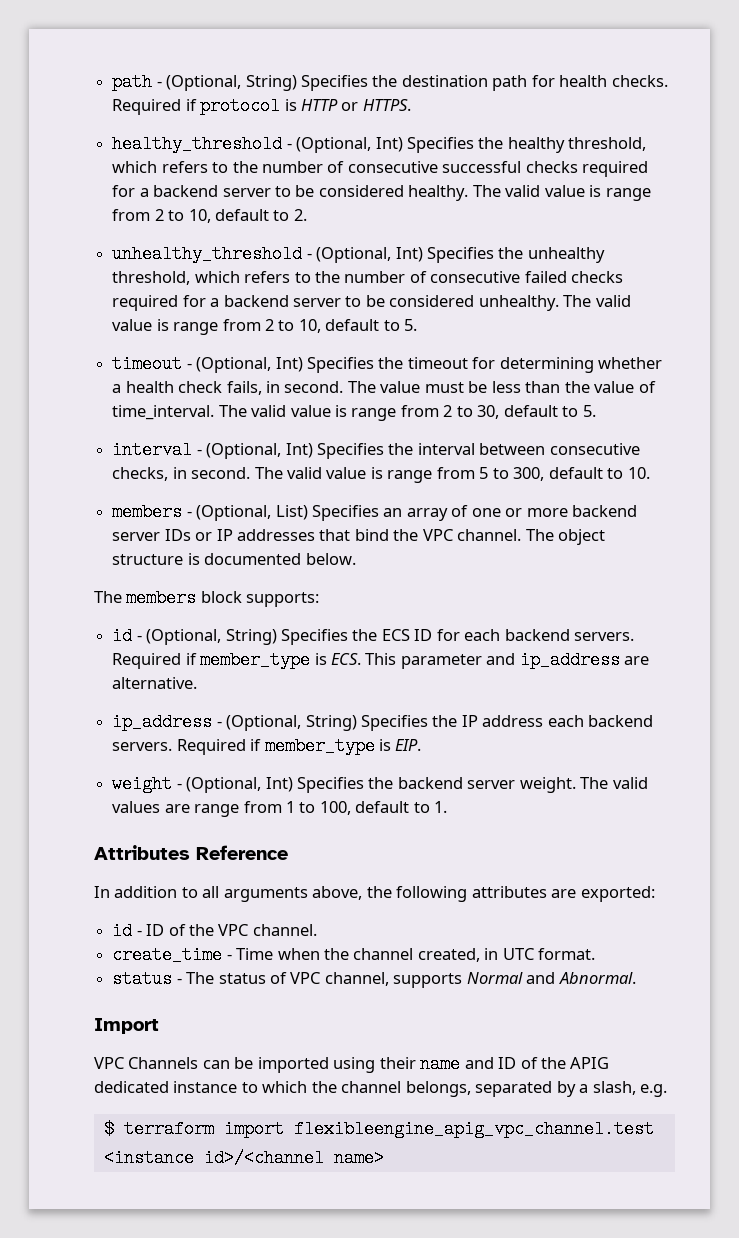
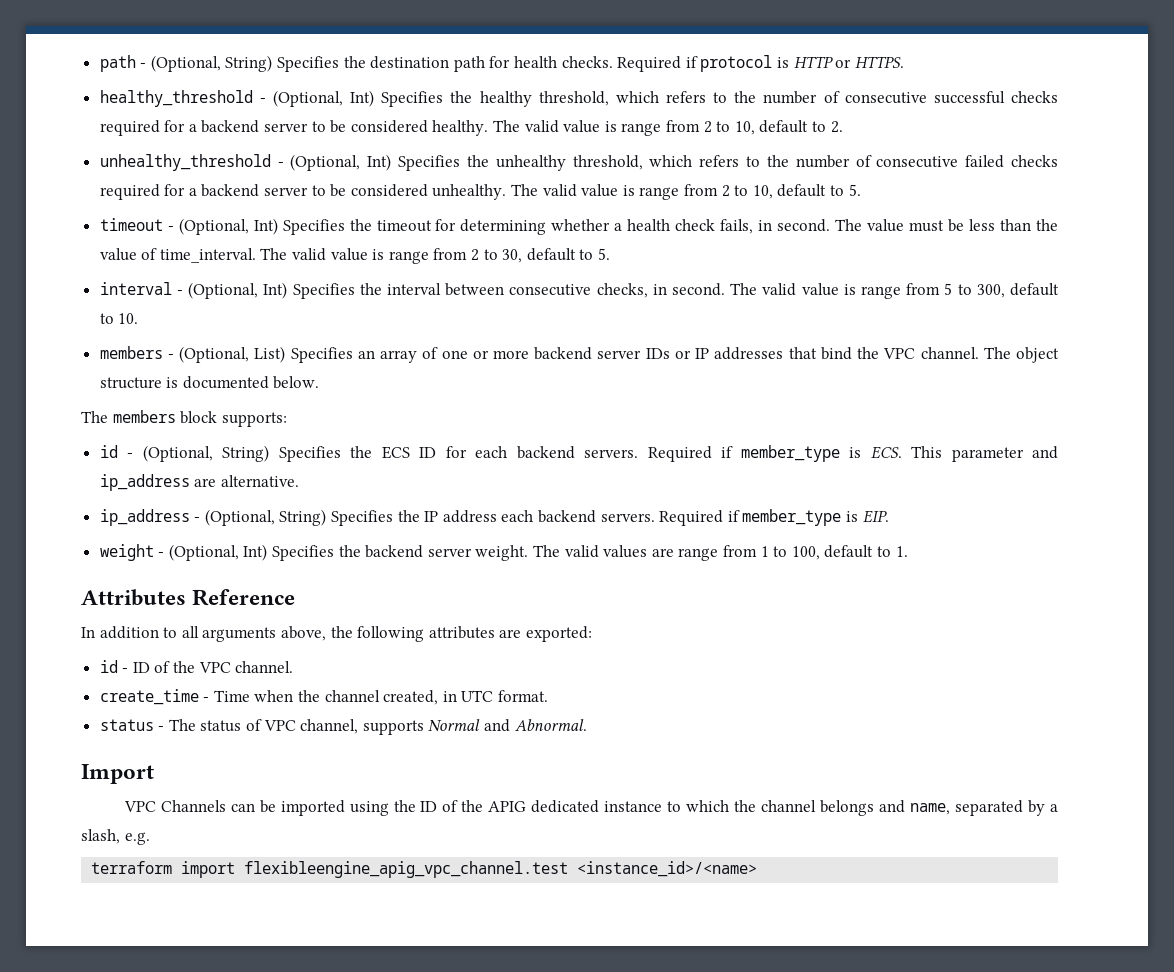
- VPC Channels can be imported using their name and ID of the APIG dedicated instance to which the channel belongs, separated by a slash, e.g.
+ VPC Channels can be imported using the ID of the APIG dedicated instance to which the channel belongs and name, separated by a slash, e.g.
- $ terraform import flexibleengine_apig_vpc_channel.test <instance id>/<channel name>
+ terraform import flexibleengine_apig_vpc_channel.test <instance_id>/<name>

